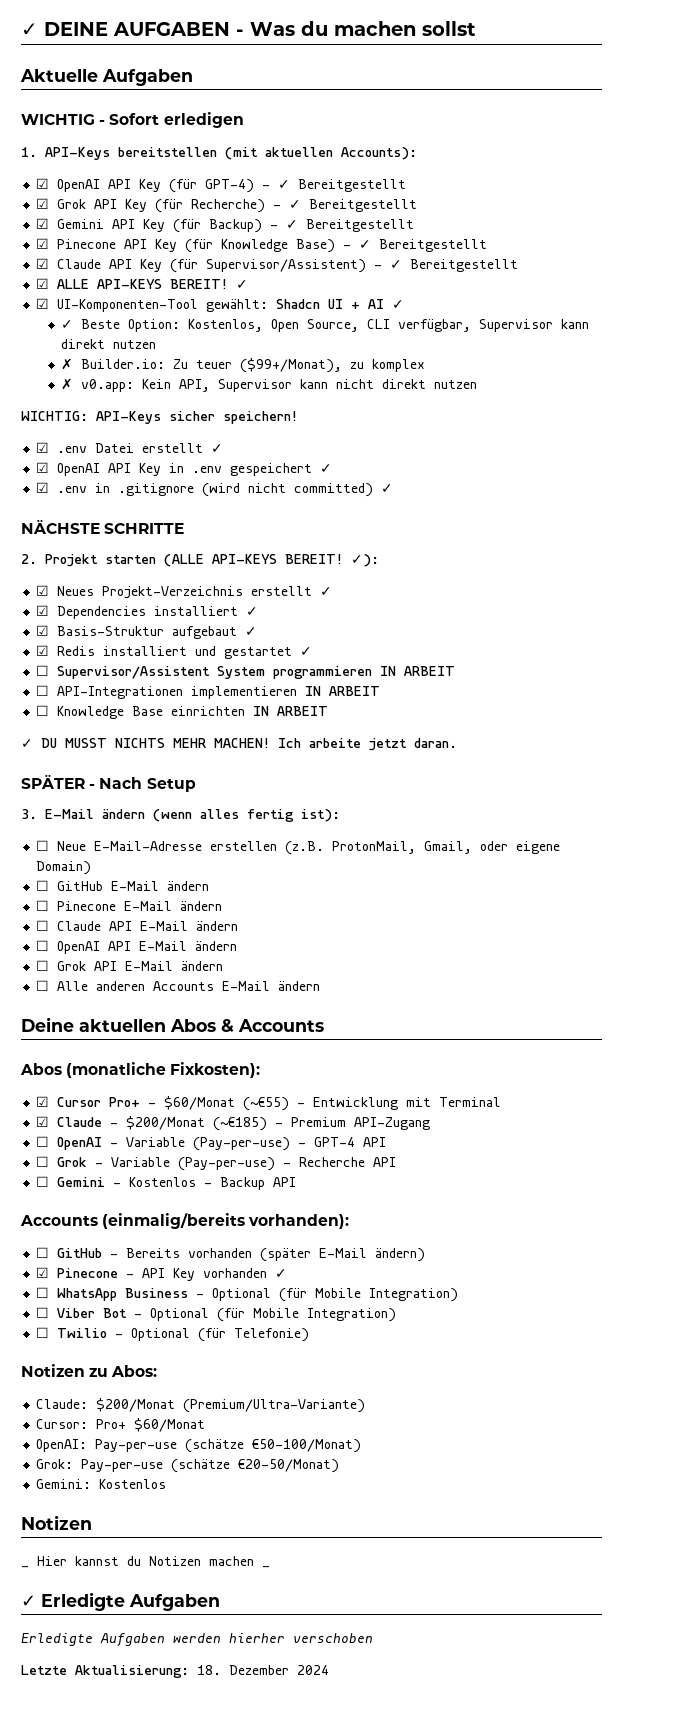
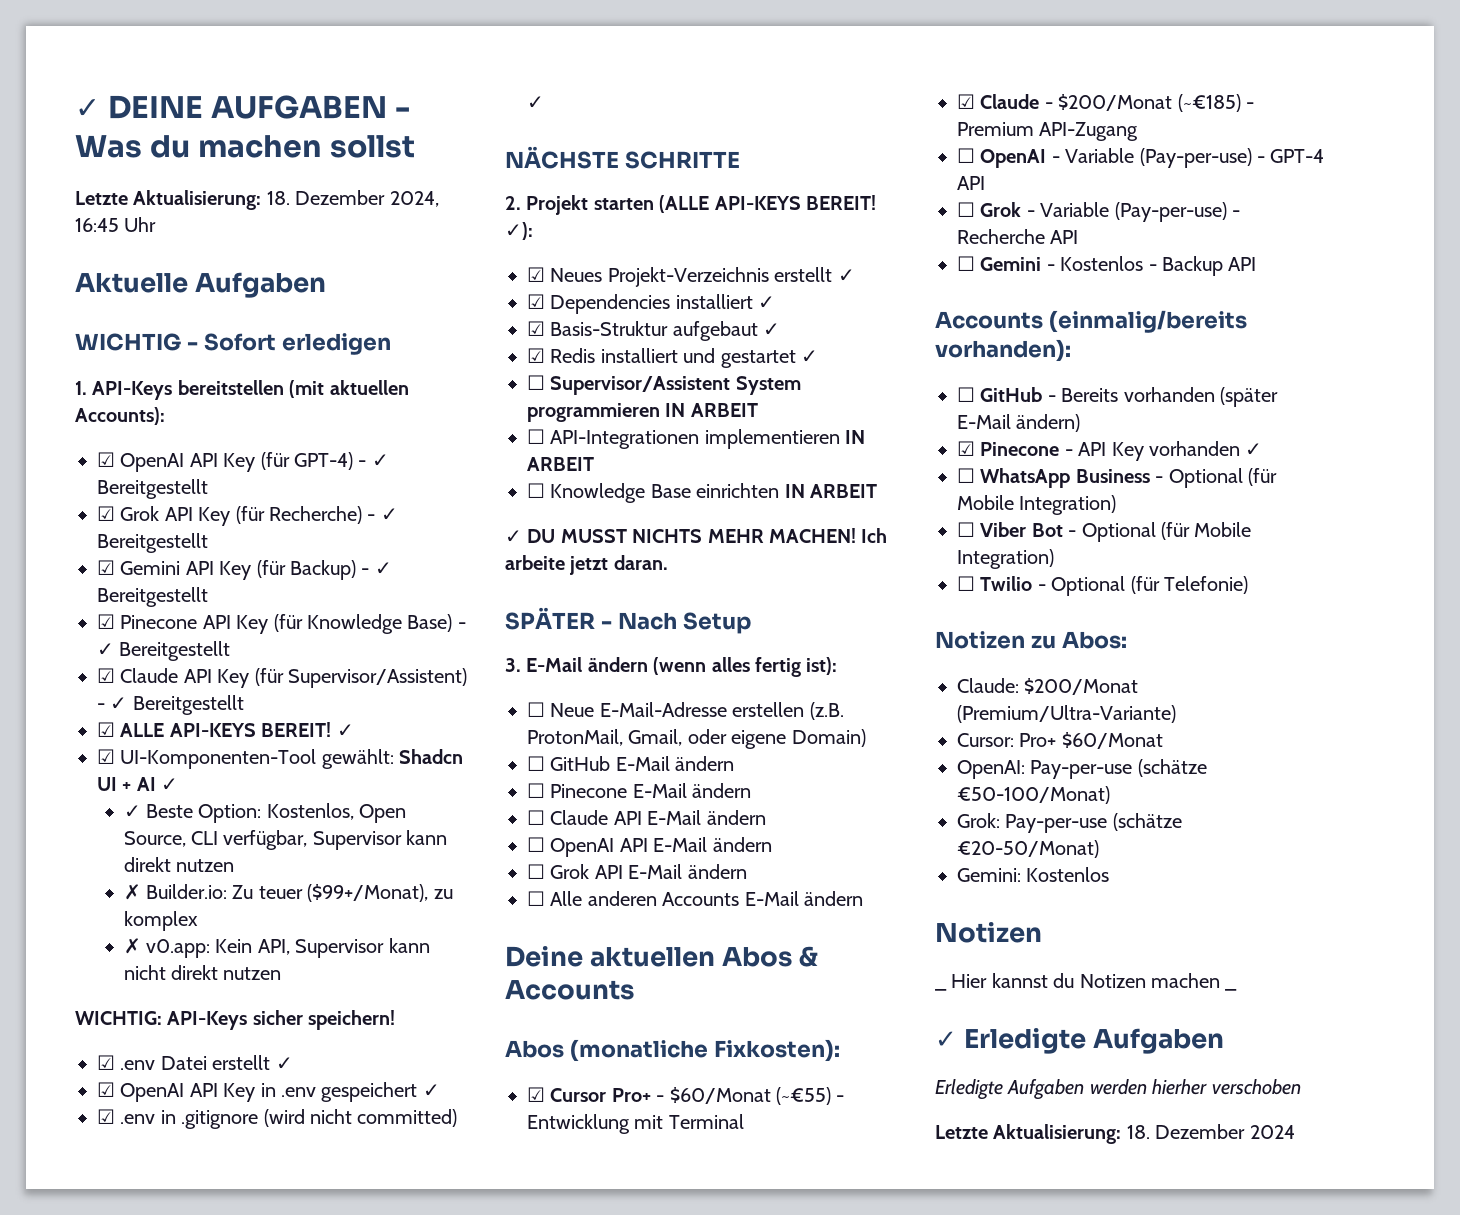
+ Letzte Aktualisierung: 18. Dezember 2024, 16:45 Uhr

